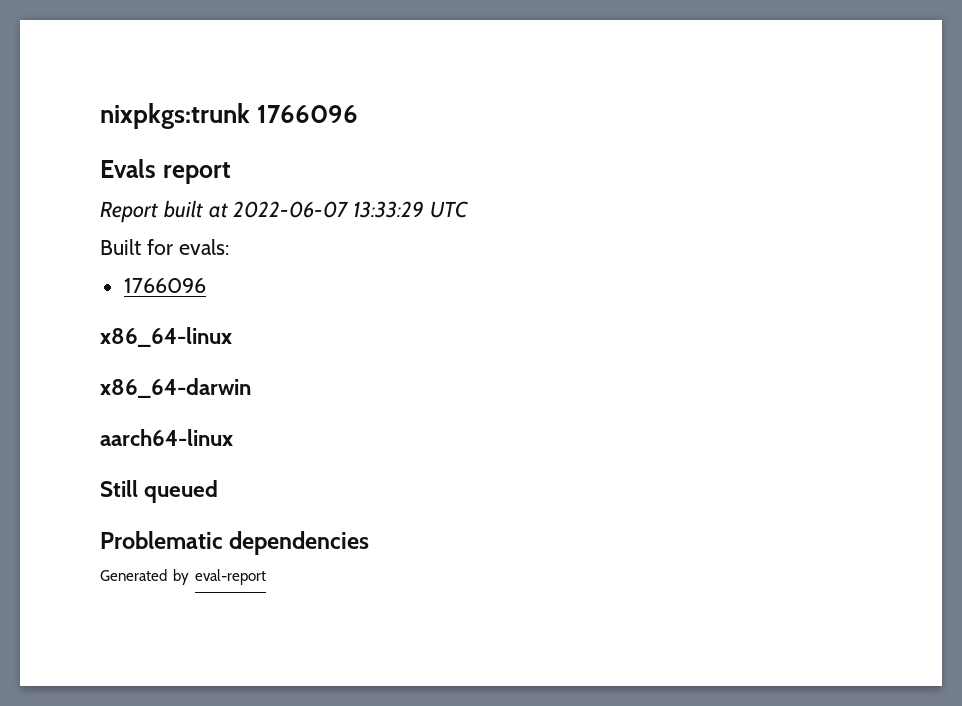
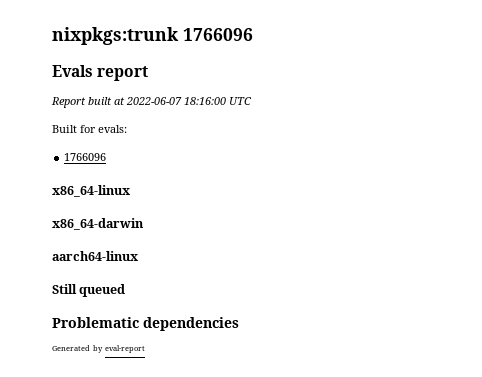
- Report built at 2022-06-07 13:33:29 UTC
+ Report built at 2022-06-07 18:16:00 UTC

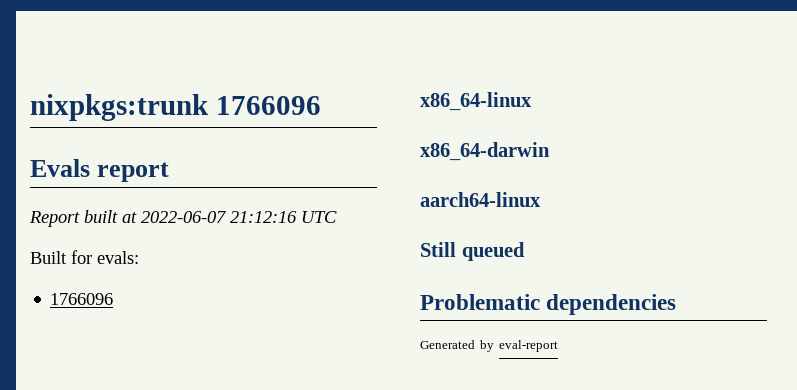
- Report built at 2022-06-07 18:16:00 UTC
+ Report built at 2022-06-07 21:12:16 UTC

